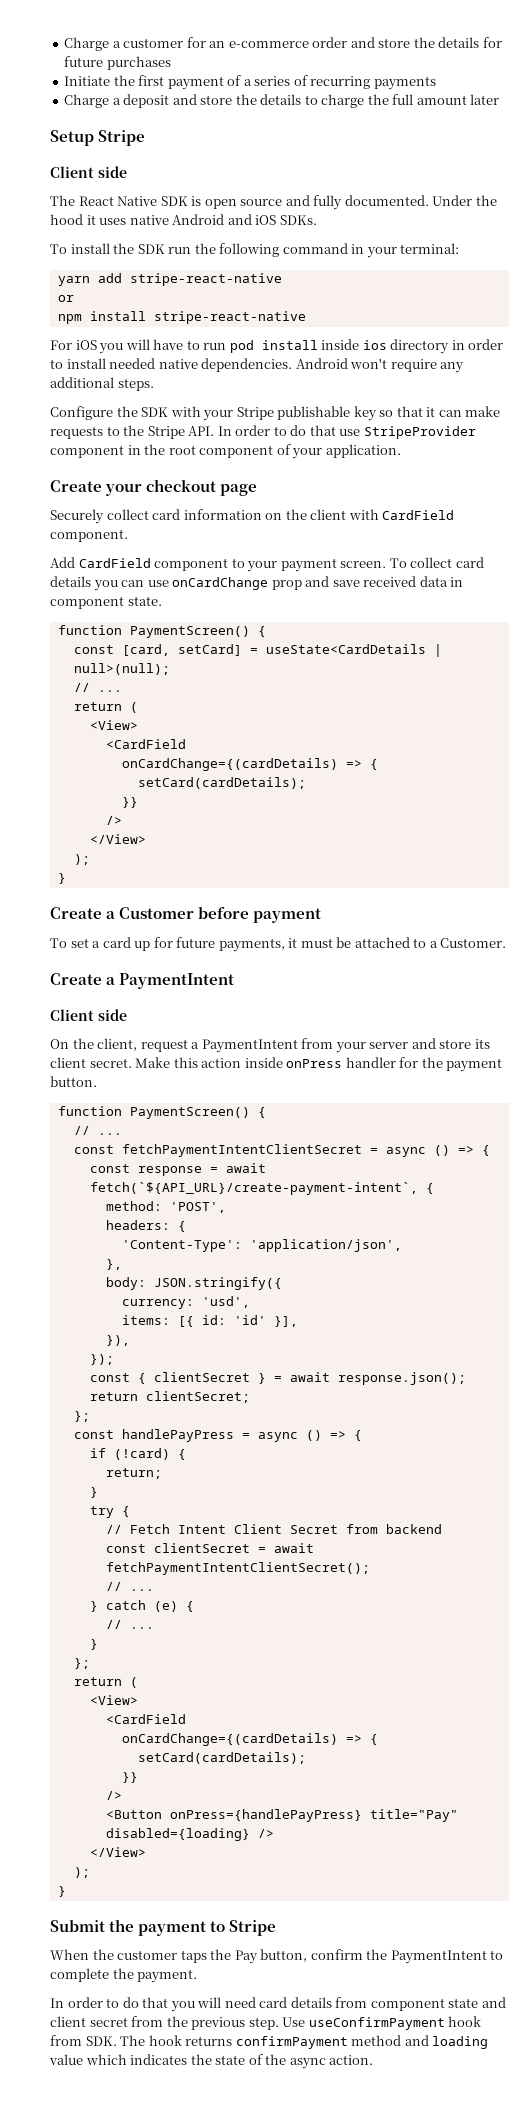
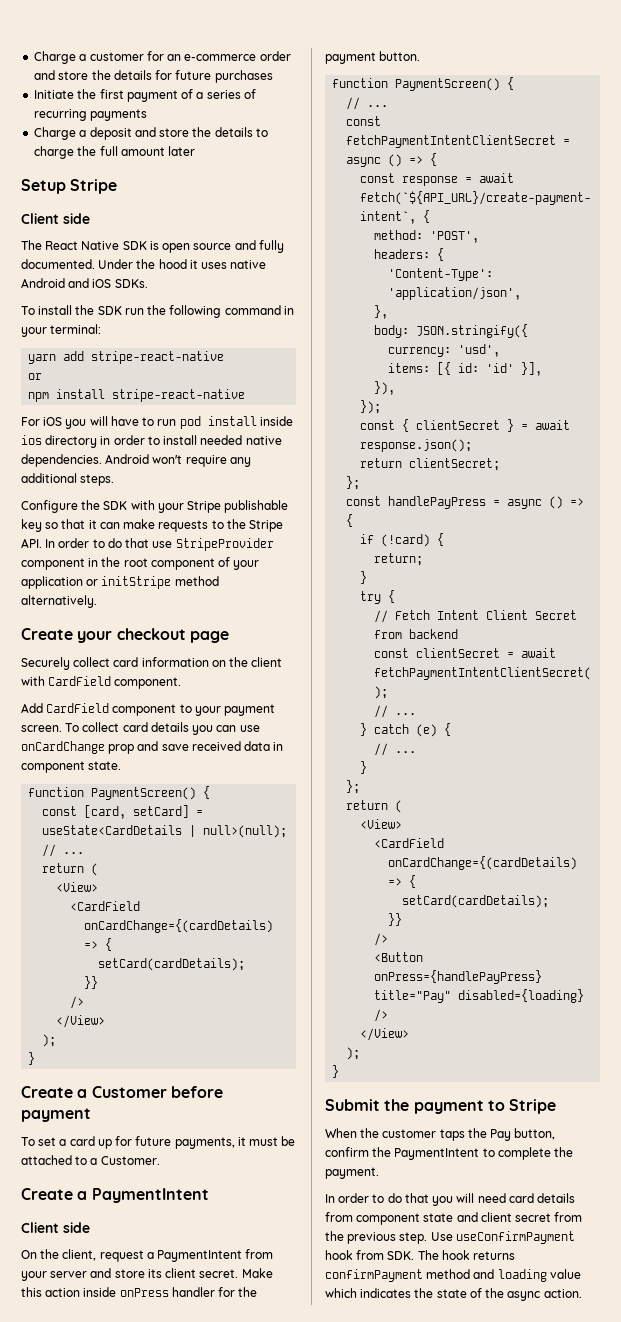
- Configure the SDK with your Stripe publishable key so that it can make requests to the Stripe API. In order to do that use StripeProvider component in the root component of your application.
+ Configure the SDK with your Stripe publishable key so that it can make requests to the Stripe API. In order to do that use StripeProvider component in the root component of your application or initStripe method alternatively.

